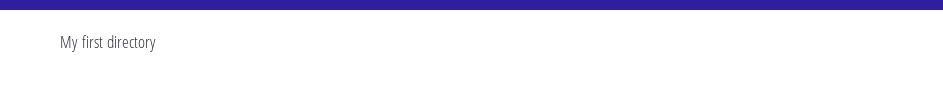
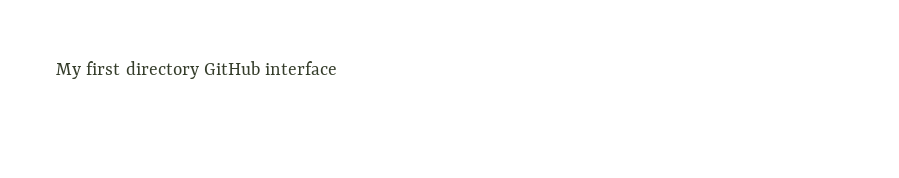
- My first directory
+ My first directory GitHub interface

